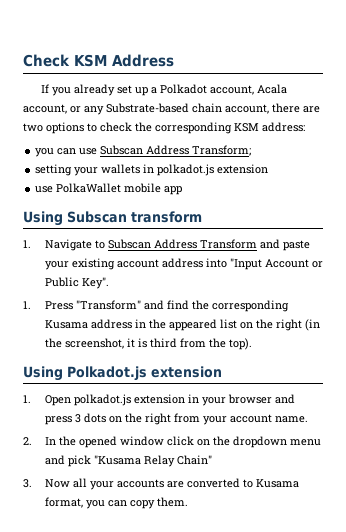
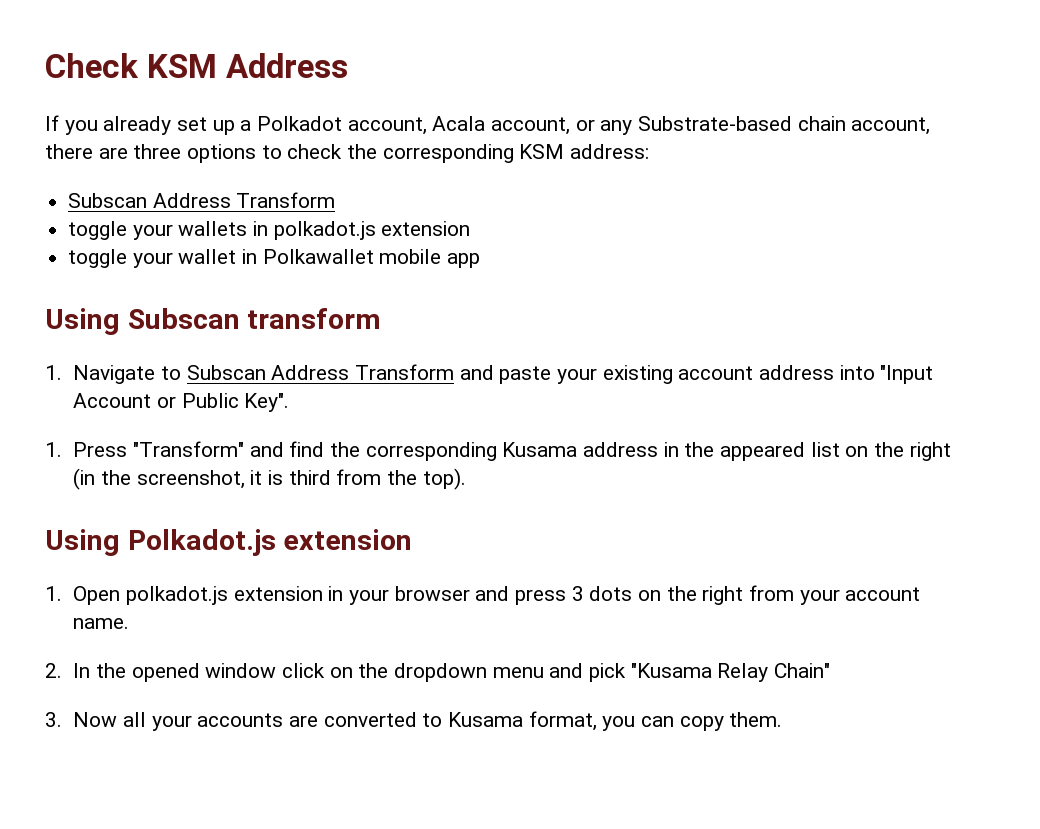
- If you already set up a Polkadot account, Acala account, or any Substrate-based chain account, there are two options to check the corresponding KSM address:
- you can use Subscan Address Transform;
- setting your wallets in polkadot.js extension
+ If you already set up a Polkadot account, Acala account, or any Substrate-based chain account, there are three options to check the corresponding KSM address:
+ Subscan Address Transform
+ toggle your wallets in polkadot.js extension
- use PolkaWallet mobile app
+ toggle your wallet in Polkawallet mobile app

